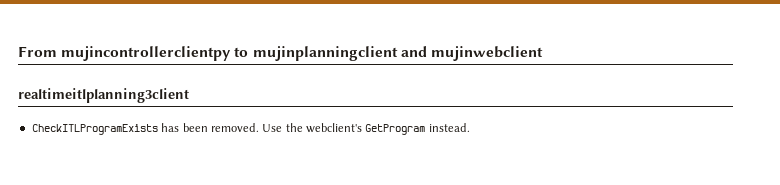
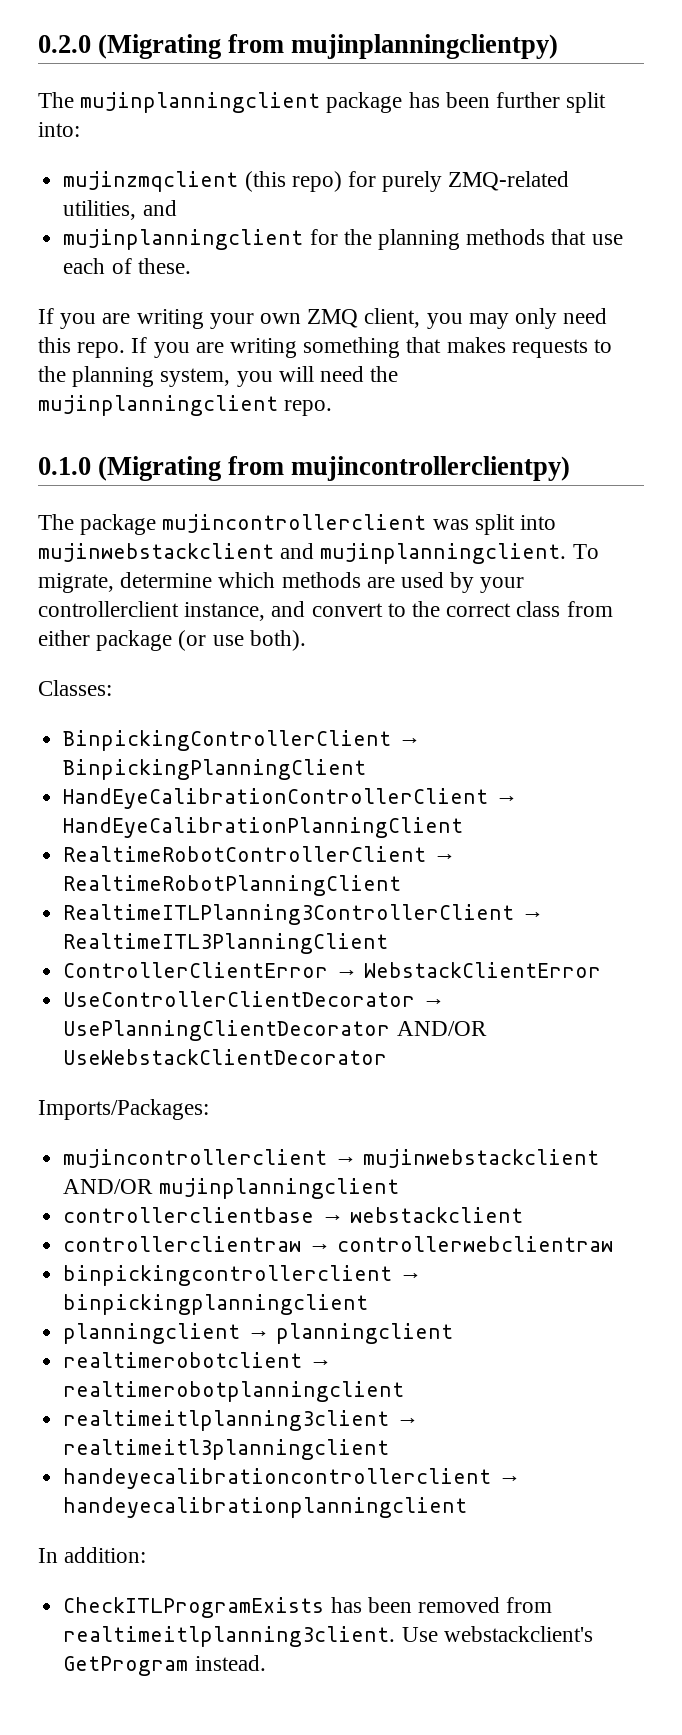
- From mujincontrollerclientpy to mujinplanningclient and mujinwebclient
- realtimeitlplanning3client
- CheckITLProgramExists has been removed. Use the webclient's GetProgram instead.
+ 0.2.0 (Migrating from mujinplanningclientpy)
+ The mujinplanningclient package has been further split into:
+ mujinzmqclient (this repo) for purely ZMQ-related utilities, and
+ mujinplanningclient for the planning methods that use each of these.
+ If you are writing your own ZMQ client, you may only need this repo. If you are writing something that makes requests to the planning system, you will need the mujinplanningclient repo.
+ 0.1.0 (Migrating from mujincontrollerclientpy)
+ The package mujincontrollerclient was split into mujinwebstackclient and mujinplanningclient. To migrate, determine which methods are used by your controllerclient instance, and convert to the correct class from either package (or use both).
+ Classes:
+ BinpickingControllerClient → BinpickingPlanningClient
+ HandEyeCalibrationControllerClient → HandEyeCalibrationPlanningClient
+ RealtimeRobotControllerClient → RealtimeRobotPlanningClient
+ RealtimeITLPlanning3ControllerClient → RealtimeITL3PlanningClient
+ ControllerClientError → WebstackClientError
+ UseControllerClientDecorator → UsePlanningClientDecorator AND/OR UseWebstackClientDecorator
+ Imports/Packages:
+ mujincontrollerclient → mujinwebstackclient AND/OR mujinplanningclient
+ controllerclientbase → webstackclient
+ controllerclientraw → controllerwebclientraw
+ binpickingcontrollerclient → binpickingplanningclient
+ planningclient → planningclient
+ realtimerobotclient → realtimerobotplanningclient
+ realtimeitlplanning3client → realtimeitl3planningclient
+ handeyecalibrationcontrollerclient → handeyecalibrationplanningclient
+ In addition:
+ CheckITLProgramExists has been removed from realtimeitlplanning3client. Use webstackclient's GetProgram instead.

